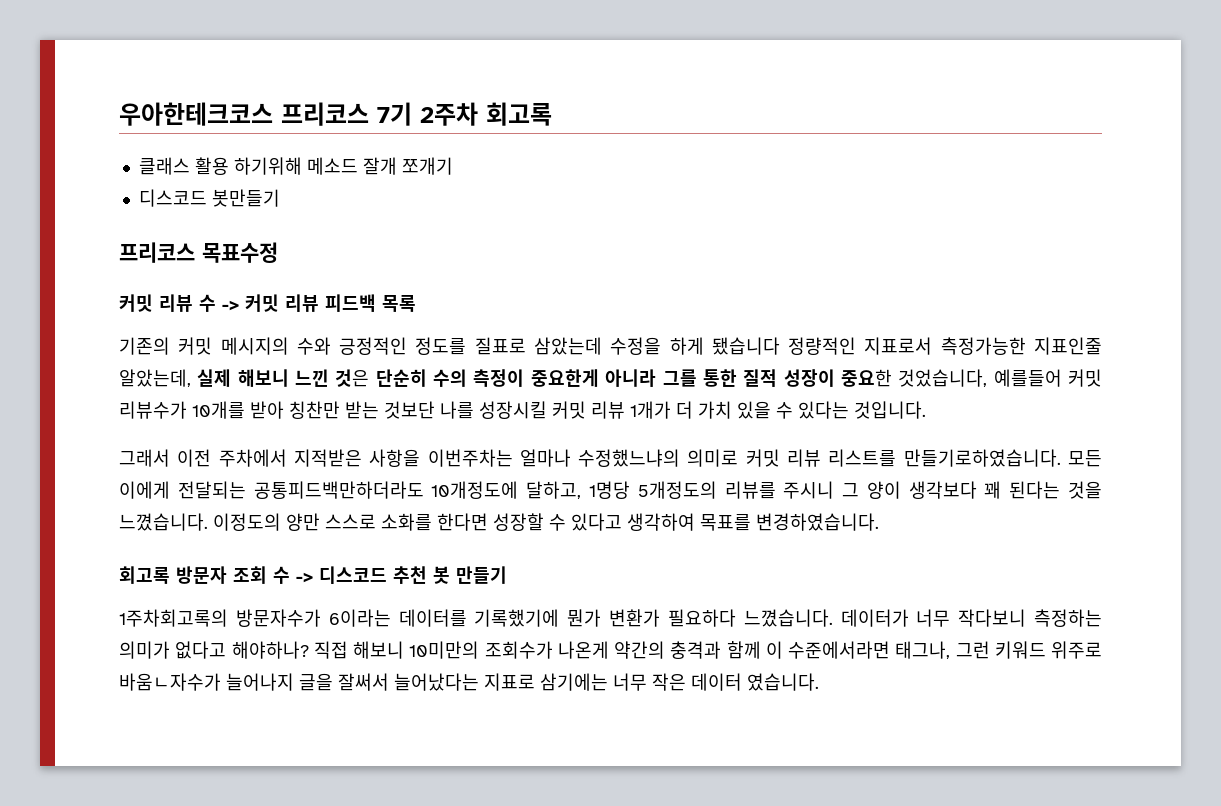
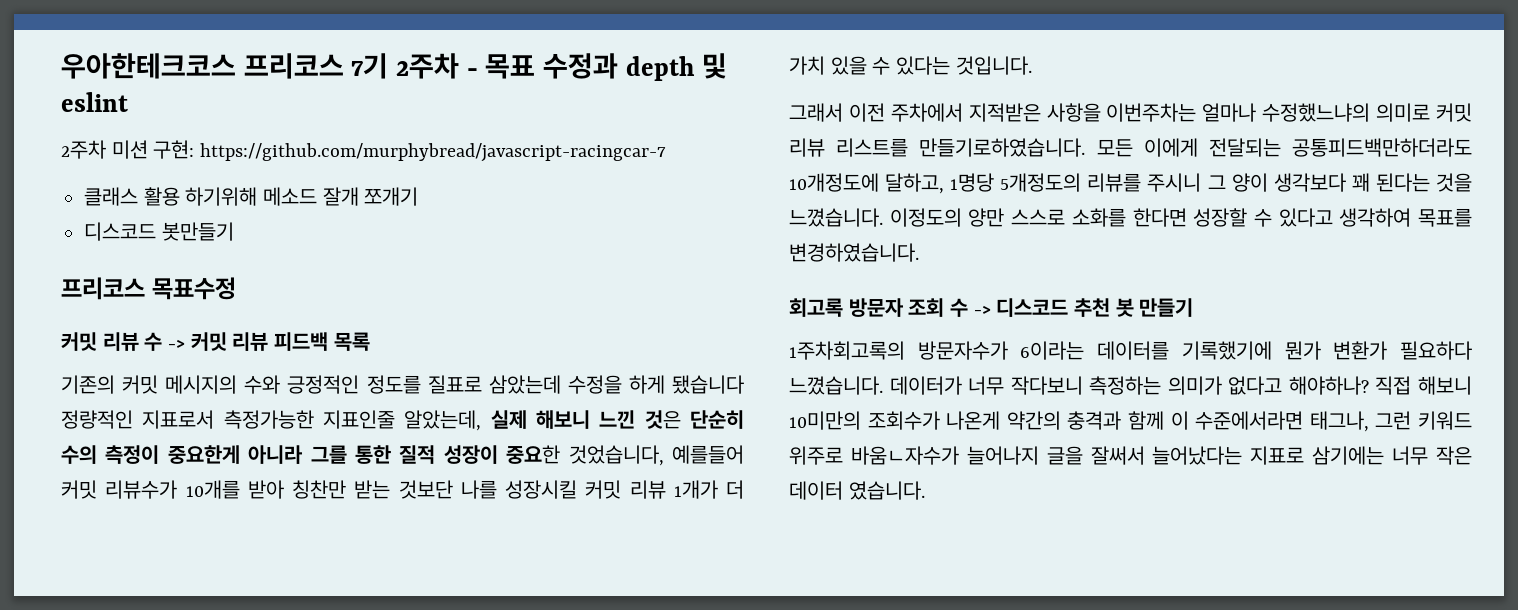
- 우아한테크코스 프리코스 7기 2주차 회고록
+ 우아한테크코스 프리코스 7기 2주차 - 목표 수정과 depth 및 eslint
+ 2주차 미션 구현: https://github.com/murphybread/javascript-racingcar-7

